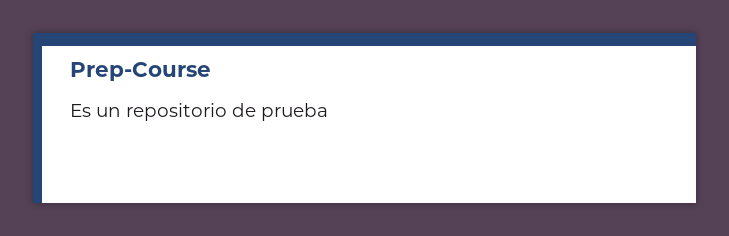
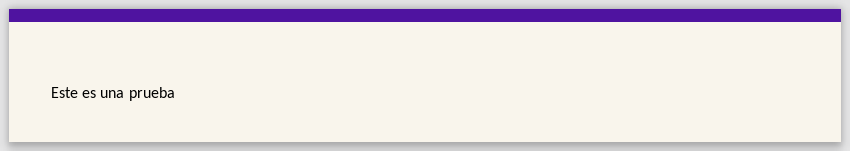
- Prep-Course
- Es un repositorio de prueba
+ Este es una prueba

